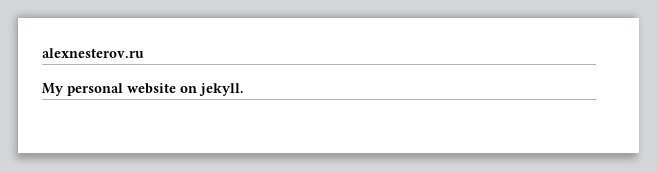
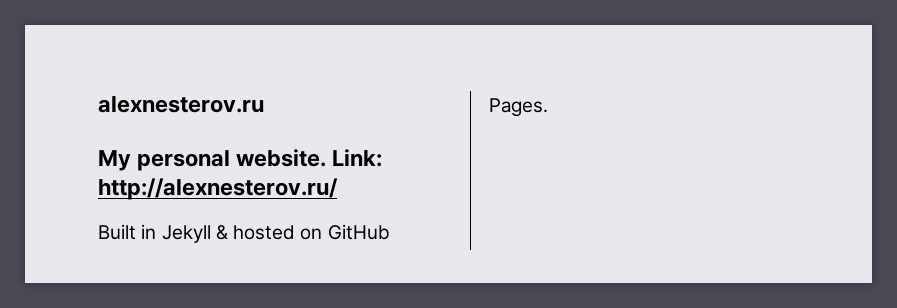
- My personal website on jekyll.
+ My personal website. Link: http://alexnesterov.ru/
+ Built in Jekyll & hosted on GitHub Pages.

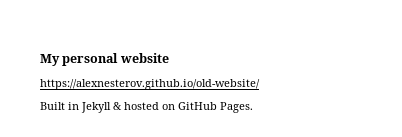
- alexnesterov.ru
- My personal website. Link: http://alexnesterov.ru/
+ My personal website
+ https://alexnesterov.github.io/old-website/

